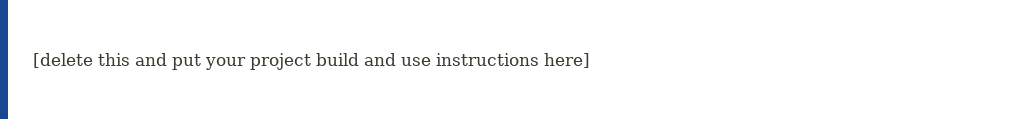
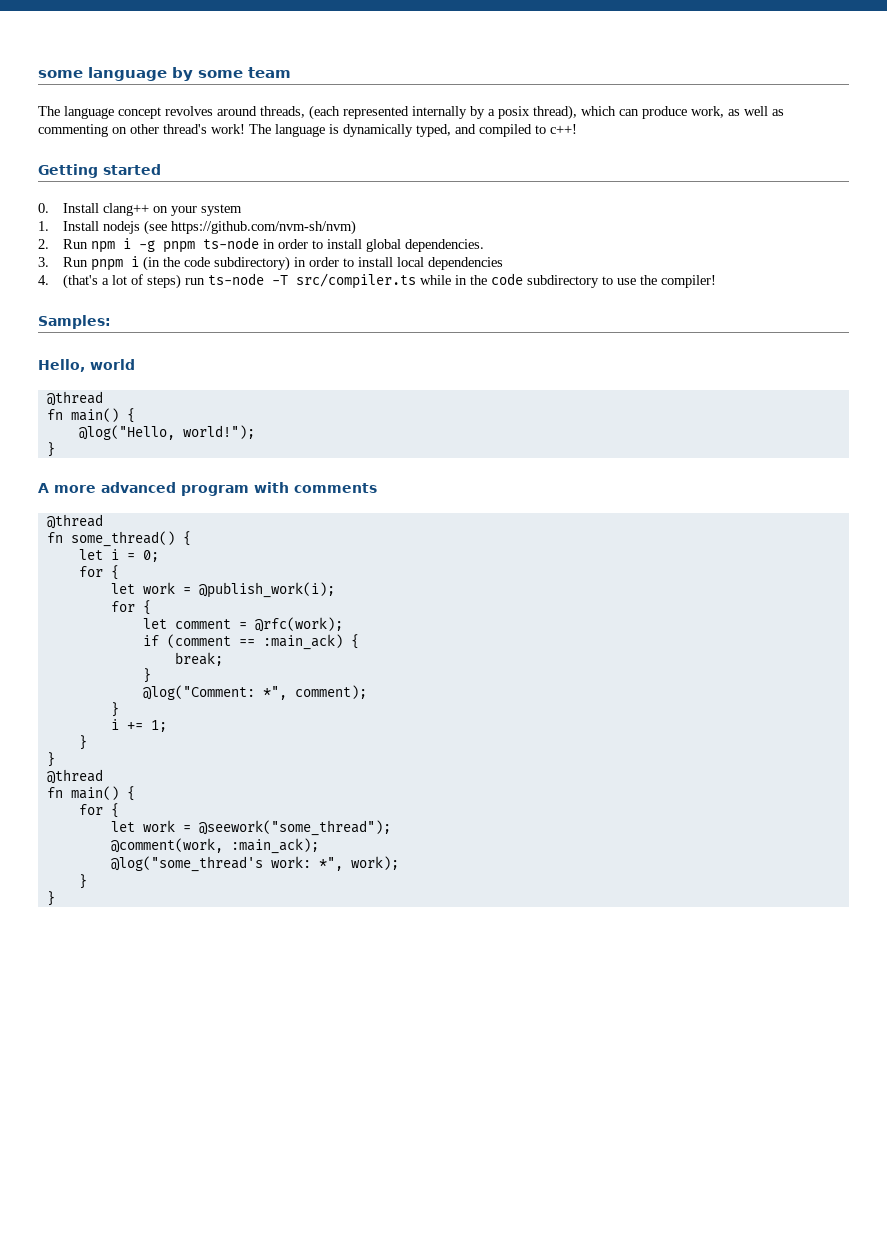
- [delete this and put your project build and use instructions here]
+ some language by some team
+ The language concept revolves around threads, (each represented internally by a posix thread), which can produce work, as well as commenting on other thread's work! The language is dynamically typed, and compiled to c++!
+ Getting started
+ 0. Install clang++ on your system
+ 1. Install nodejs (see https://github.com/nvm-sh/nvm)
+ 2. Run npm i -g pnpm ts-node in order to install global dependencies.
+ 3. Run pnpm i (in the code subdirectory) in order to install local dependencies
+ 4. (that's a lot of steps) run ts-node -T src/compiler.ts while in the code subdirectory to use the compiler!
+ Samples:
+ Hello, world
+ @thread
+ fn main() {
+ @log("Hello, world!");
+ }
+ A more advanced program with comments
+ @thread
+ fn some_thread() {
+ let i = 0;
+ for {
+ let work = @publish_work(i);
+ for {
+ let comment = @rfc(work);
+ if (comment == :main_ack) {
+ break;
+ }
+ @log("Comment: *", comment);
+ }
+ i += 1;
+ }
+ }
+ @thread
+ fn main() {
+ for {
+ let work = @seework("some_thread");
+ @comment(work, :main_ack);
+ @log("some_thread's work: *", work);
+ }
+ }

